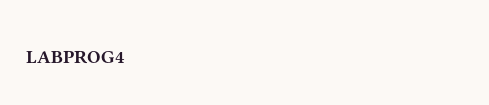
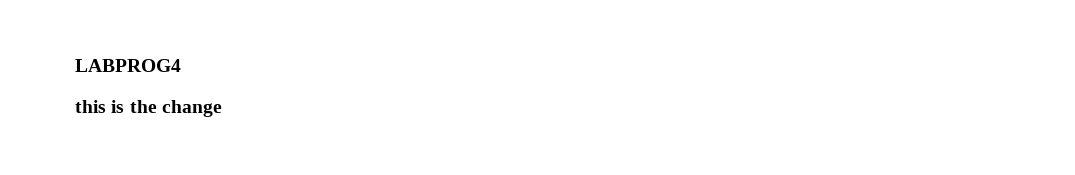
+ this is the change

